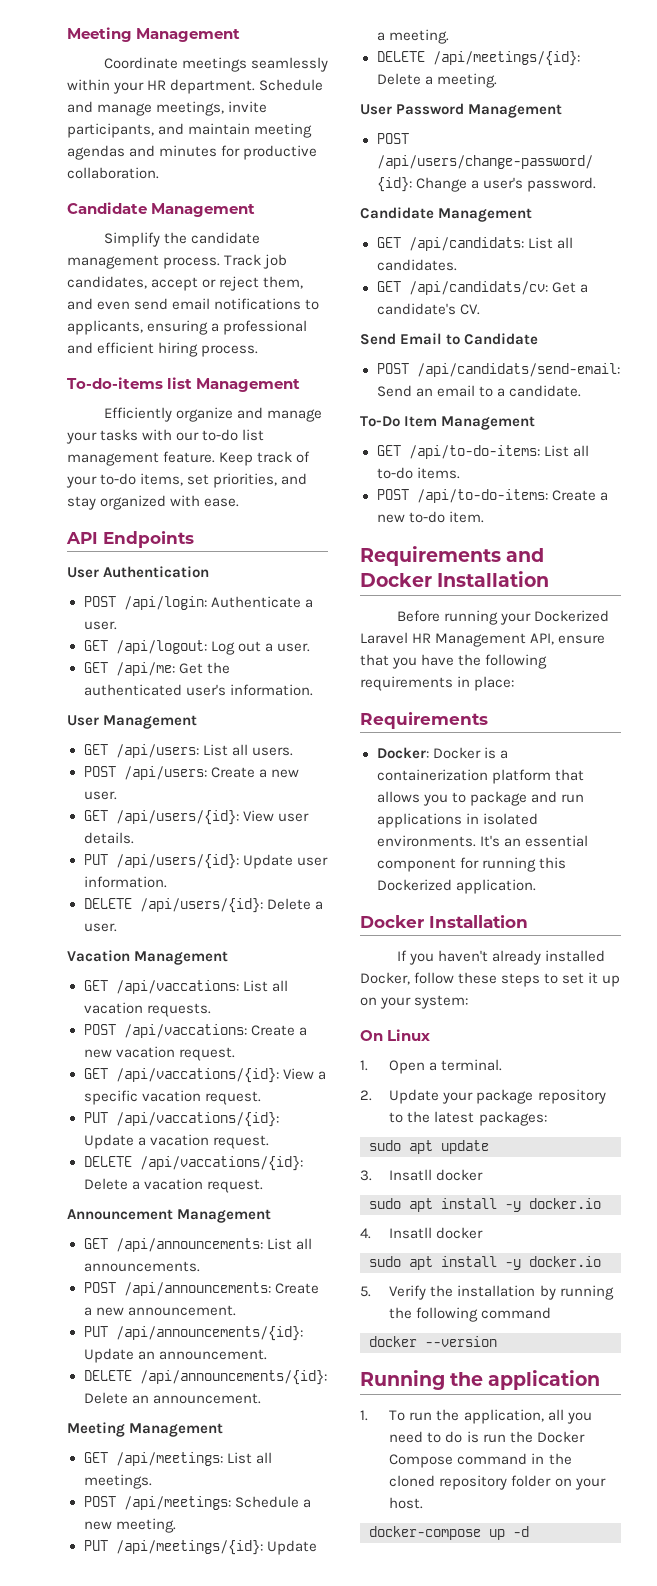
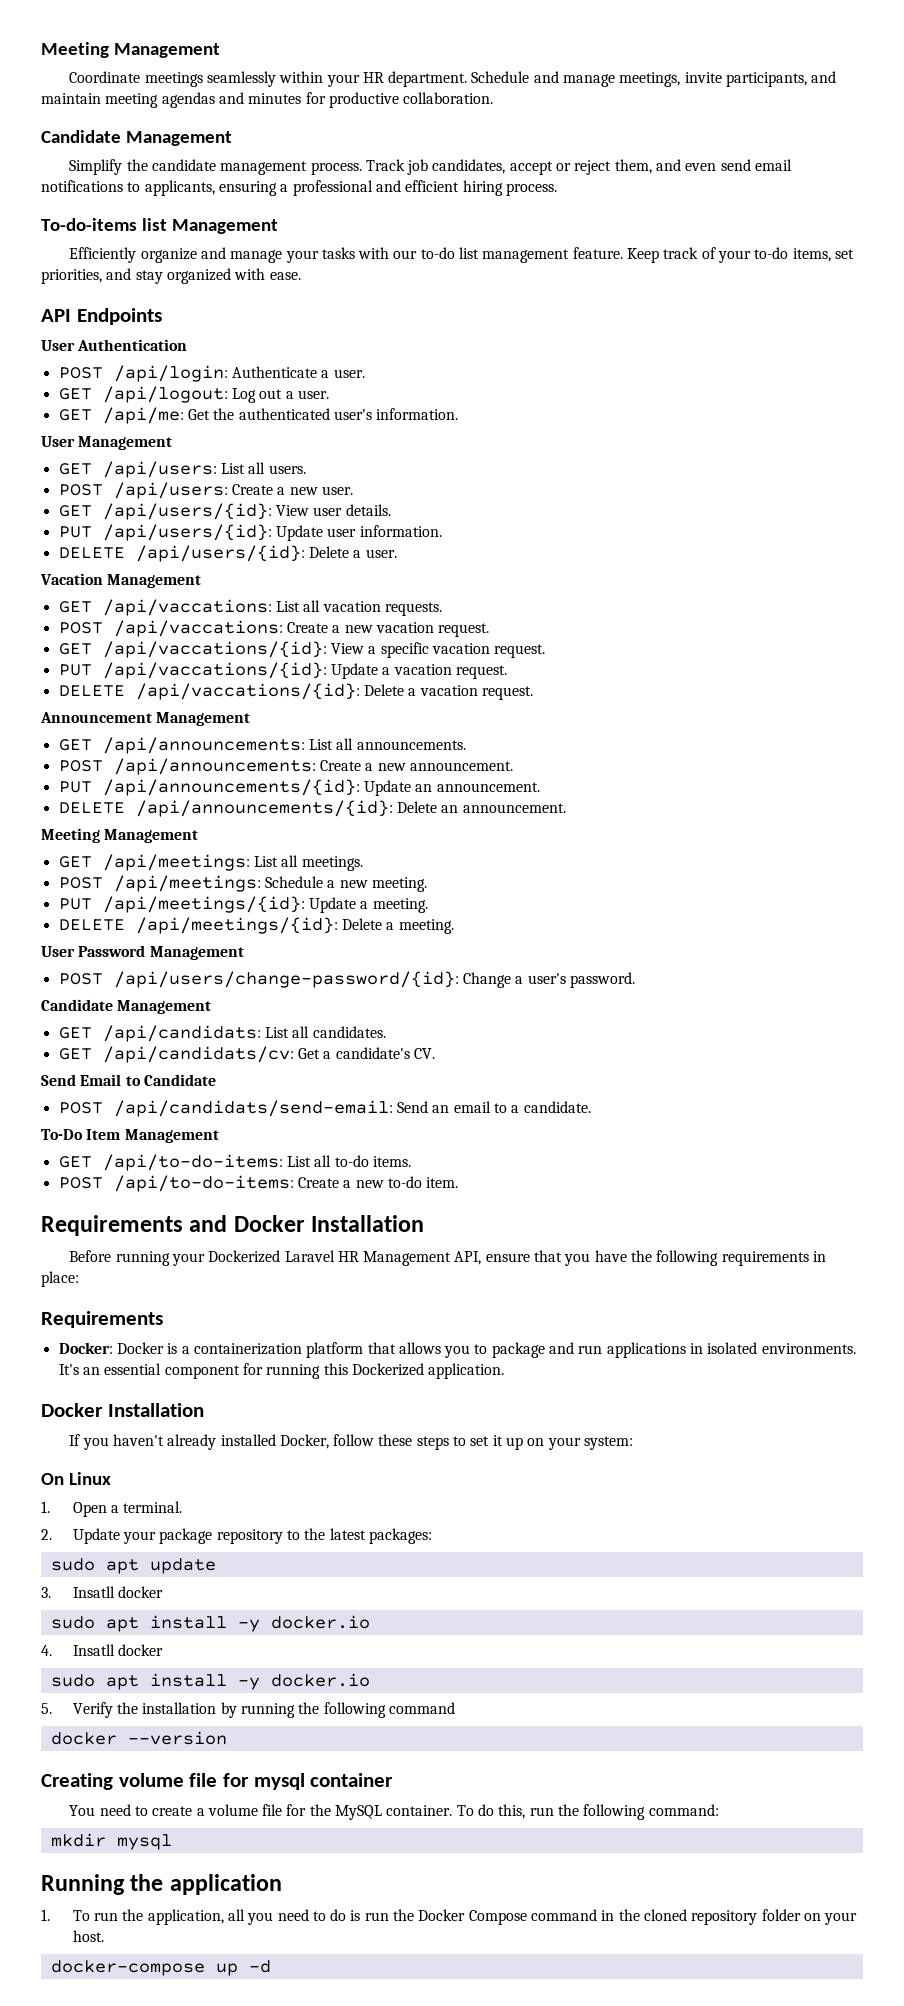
+ Creating volume file for mysql container
+ You need to create a volume file for the MySQL container. To do this, run the following command:
+ mkdir mysql

